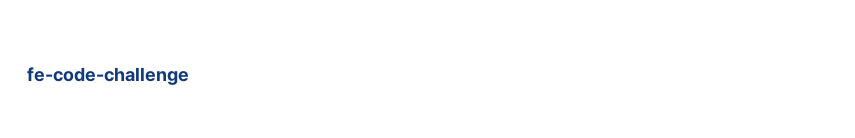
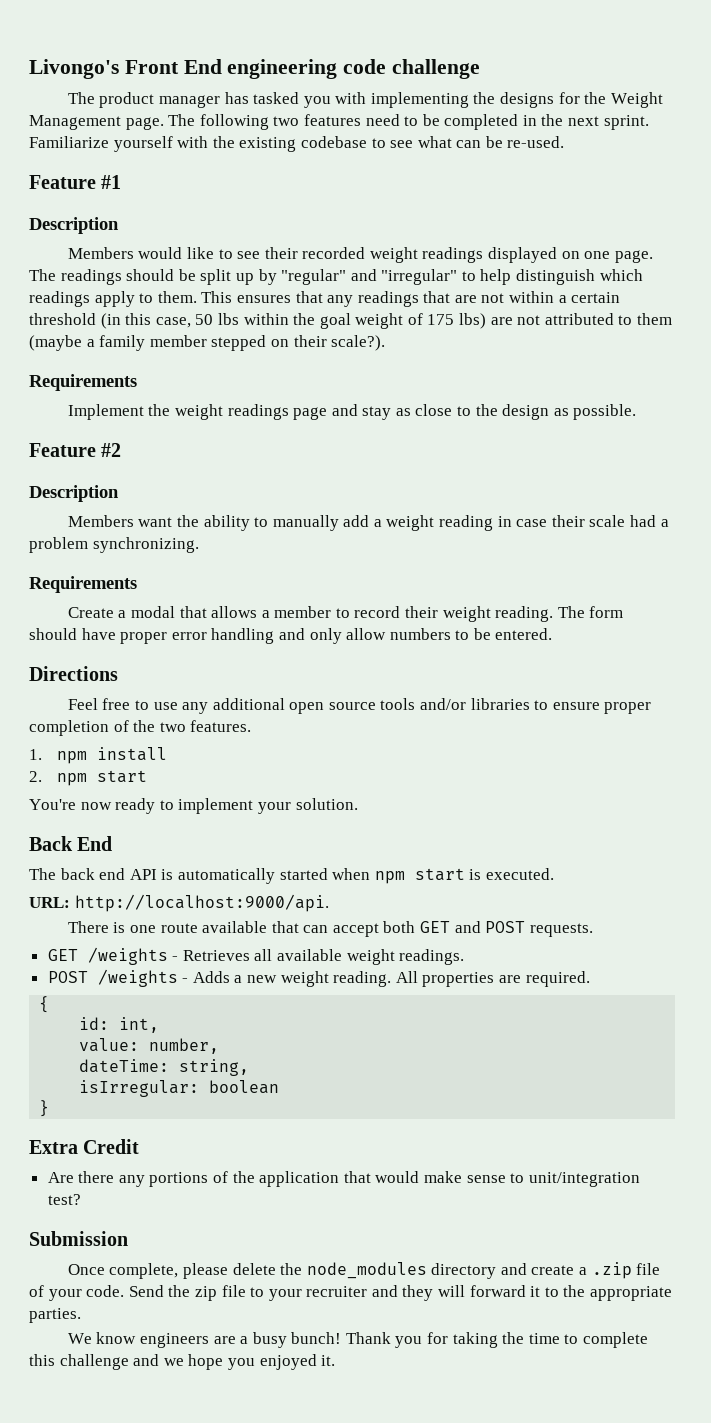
- fe-code-challenge
+ Livongo's Front End engineering code challenge
+ The product manager has tasked you with implementing the designs for the Weight Management page. The following two features need to be completed in the next sprint. Familiarize yourself with the existing codebase to see what can be re-used.
+ Feature #1
+ Description
+ Members would like to see their recorded weight readings displayed on one page. The readings should be split up by "regular" and "irregular" to help distinguish which readings apply to them. This ensures that any readings that are not within a certain threshold (in this case, 50 lbs within the goal weight of 175 lbs) are not attributed to them (maybe a family member stepped on their scale?).
+ Requirements
+ Implement the weight readings page and stay as close to the design as possible.
+ Feature #2
+ Description
+ Members want the ability to manually add a weight reading in case their scale had a problem synchronizing.
+ Requirements
+ Create a modal that allows a member to record their weight reading. The form should have proper error handling and only allow numbers to be entered.
+ Directions
+ Feel free to use any additional open source tools and/or libraries to ensure proper completion of the two features.
+ 1. npm install
+ 2. npm start
+ You're now ready to implement your solution.
+ Back End
+ The back end API is automatically started when npm start is executed.
+ URL: http://localhost:9000/api.
+ There is one route available that can accept both GET and POST requests.
+ GET /weights - Retrieves all available weight readings.
+ POST /weights - Adds a new weight reading. All properties are required.
+ {
+ id: int,
+ value: number,
+ dateTime: string,
+ isIrregular: boolean
+ }
+ Extra Credit
+ Are there any portions of the application that would make sense to unit/integration test?
+ Submission
+ Once complete, please delete the node_modules directory and create a .zip file of your code. Send the zip file to your recruiter and they will forward it to the appropriate parties.
+ We know engineers are a busy bunch! Thank you for taking the time to complete this challenge and we hope you enjoyed it.

